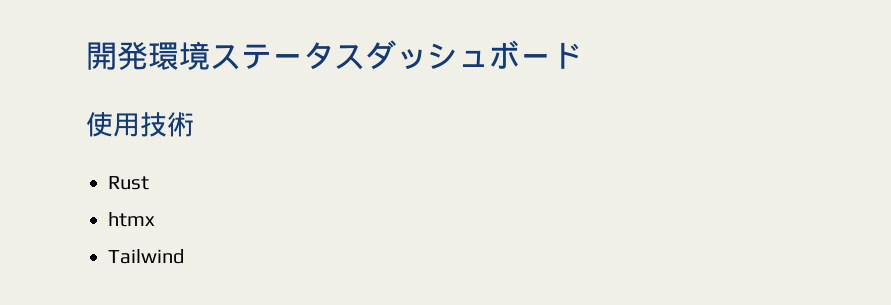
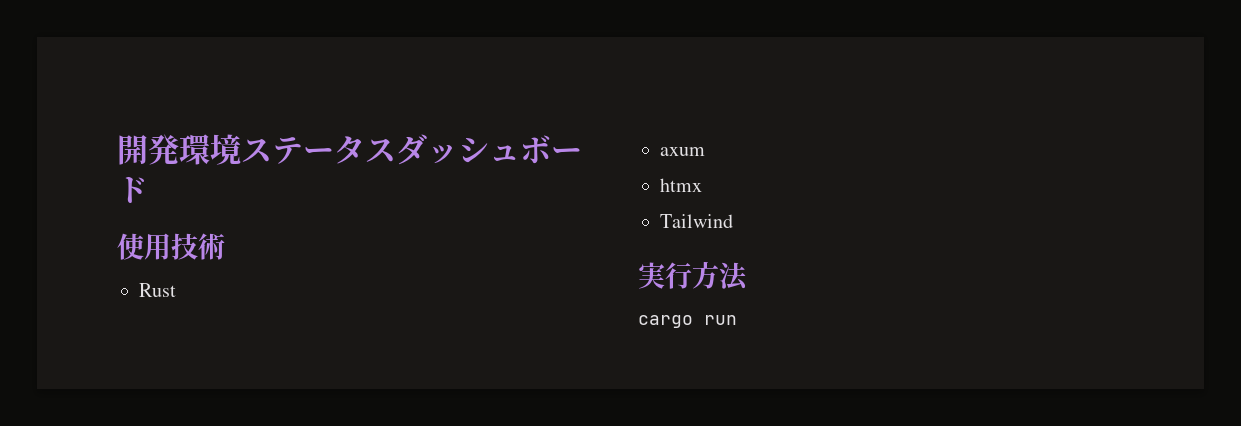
+ axum
+ 実行方法
+ cargo run

